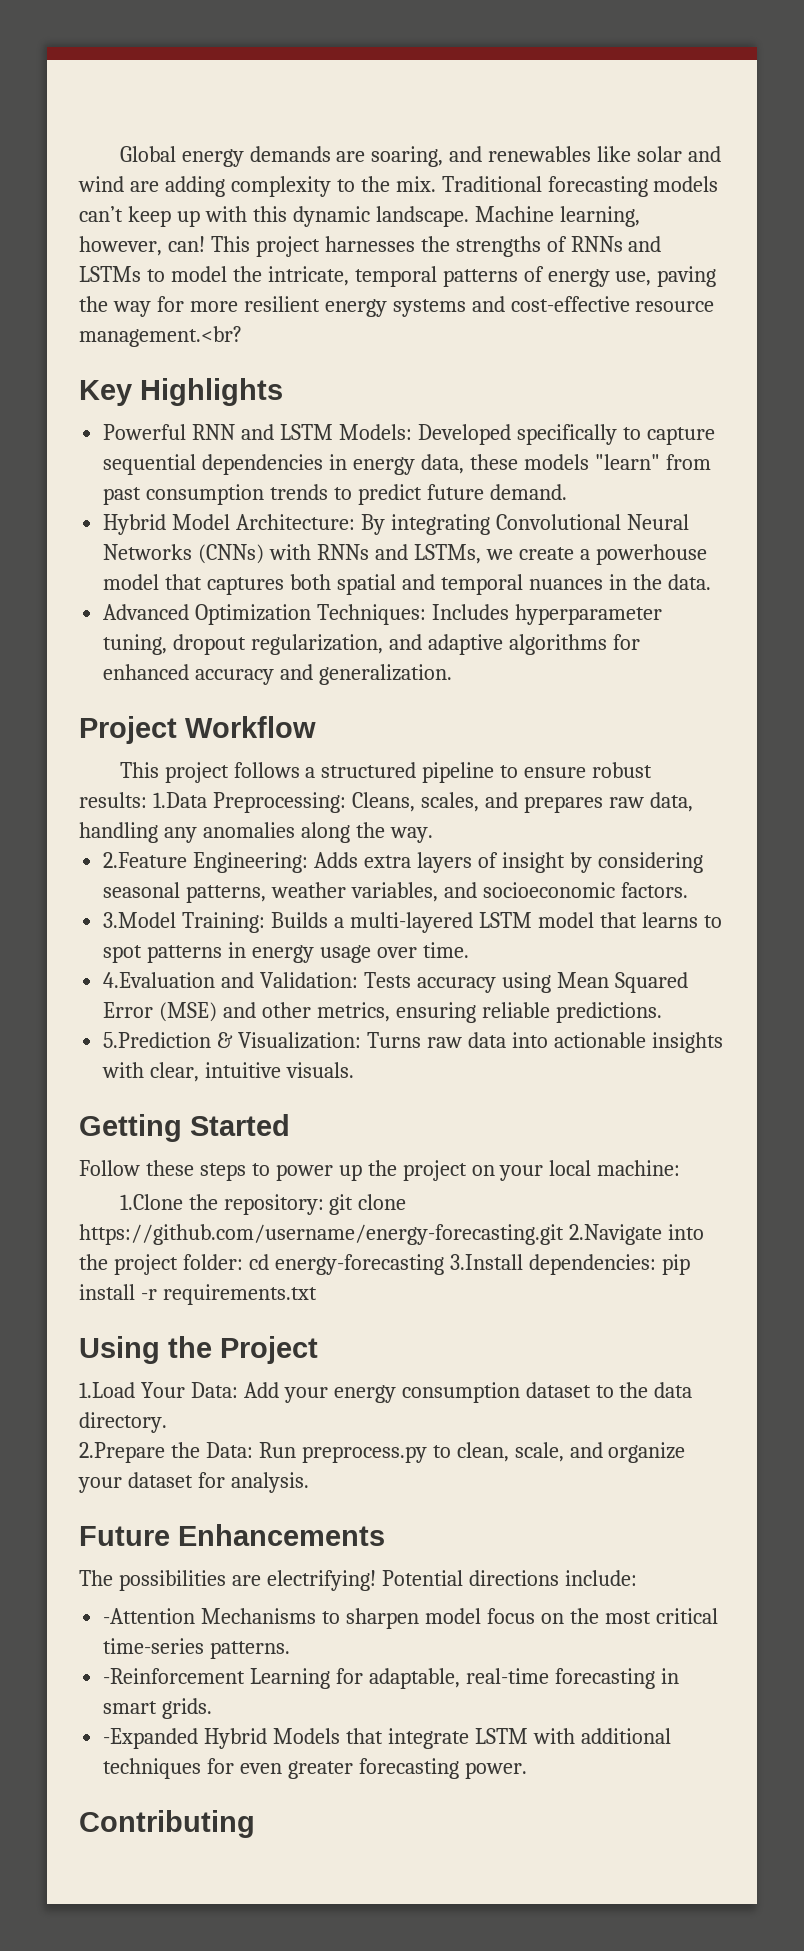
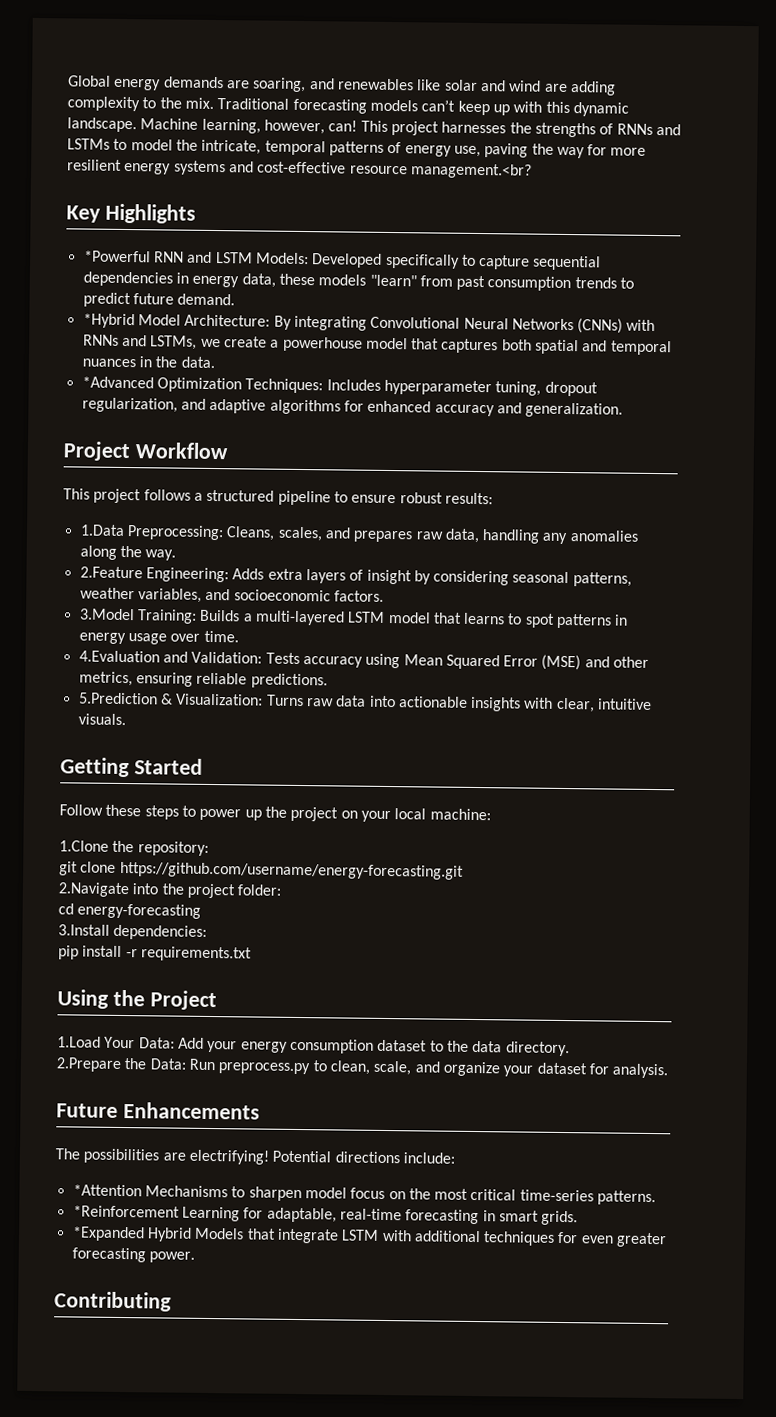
- Powerful RNN and LSTM Models: Developed specifically to capture sequential dependencies in energy data, these models "learn" from past consumption trends to predict future demand.
+ *Powerful RNN and LSTM Models: Developed specifically to capture sequential dependencies in energy data, these models "learn" from past consumption trends to predict future demand.
- Hybrid Model Architecture: By integrating Convolutional Neural Networks (CNNs) with RNNs and LSTMs, we create a powerhouse model that captures both spatial and temporal nuances in the data.
+ *Hybrid Model Architecture: By integrating Convolutional Neural Networks (CNNs) with RNNs and LSTMs, we create a powerhouse model that captures both spatial and temporal nuances in the data.
- Advanced Optimization Techniques: Includes hyperparameter tuning, dropout regularization, and adaptive algorithms for enhanced accuracy and generalization.
+ *Advanced Optimization Techniques: Includes hyperparameter tuning, dropout regularization, and adaptive algorithms for enhanced accuracy and generalization.
- This project follows a structured pipeline to ensure robust results: 1.Data Preprocessing: Cleans, scales, and prepares raw data, handling any anomalies along the way.
+ This project follows a structured pipeline to ensure robust results:
+ 1.Data Preprocessing: Cleans, scales, and prepares raw data, handling any anomalies along the way.
- 1.Clone the repository: git clone https://github.com/username/energy-forecasting.git 2.Navigate into the project folder: cd energy-forecasting 3.Install dependencies: pip install -r requirements.txt
+ 1.Clone the repository:
+ git clone https://github.com/username/energy-forecasting.git
+ 2.Navigate into the project folder:
+ cd energy-forecasting
+ 3.Install dependencies:
+ pip install -r requirements.txt
- -Attention Mechanisms to sharpen model focus on the most critical time-series patterns.
+ *Attention Mechanisms to sharpen model focus on the most critical time-series patterns.
- -Reinforcement Learning for adaptable, real-time forecasting in smart grids.
+ *Reinforcement Learning for adaptable, real-time forecasting in smart grids.
- -Expanded Hybrid Models that integrate LSTM with additional techniques for even greater forecasting power.
+ *Expanded Hybrid Models that integrate LSTM with additional techniques for even greater forecasting power.

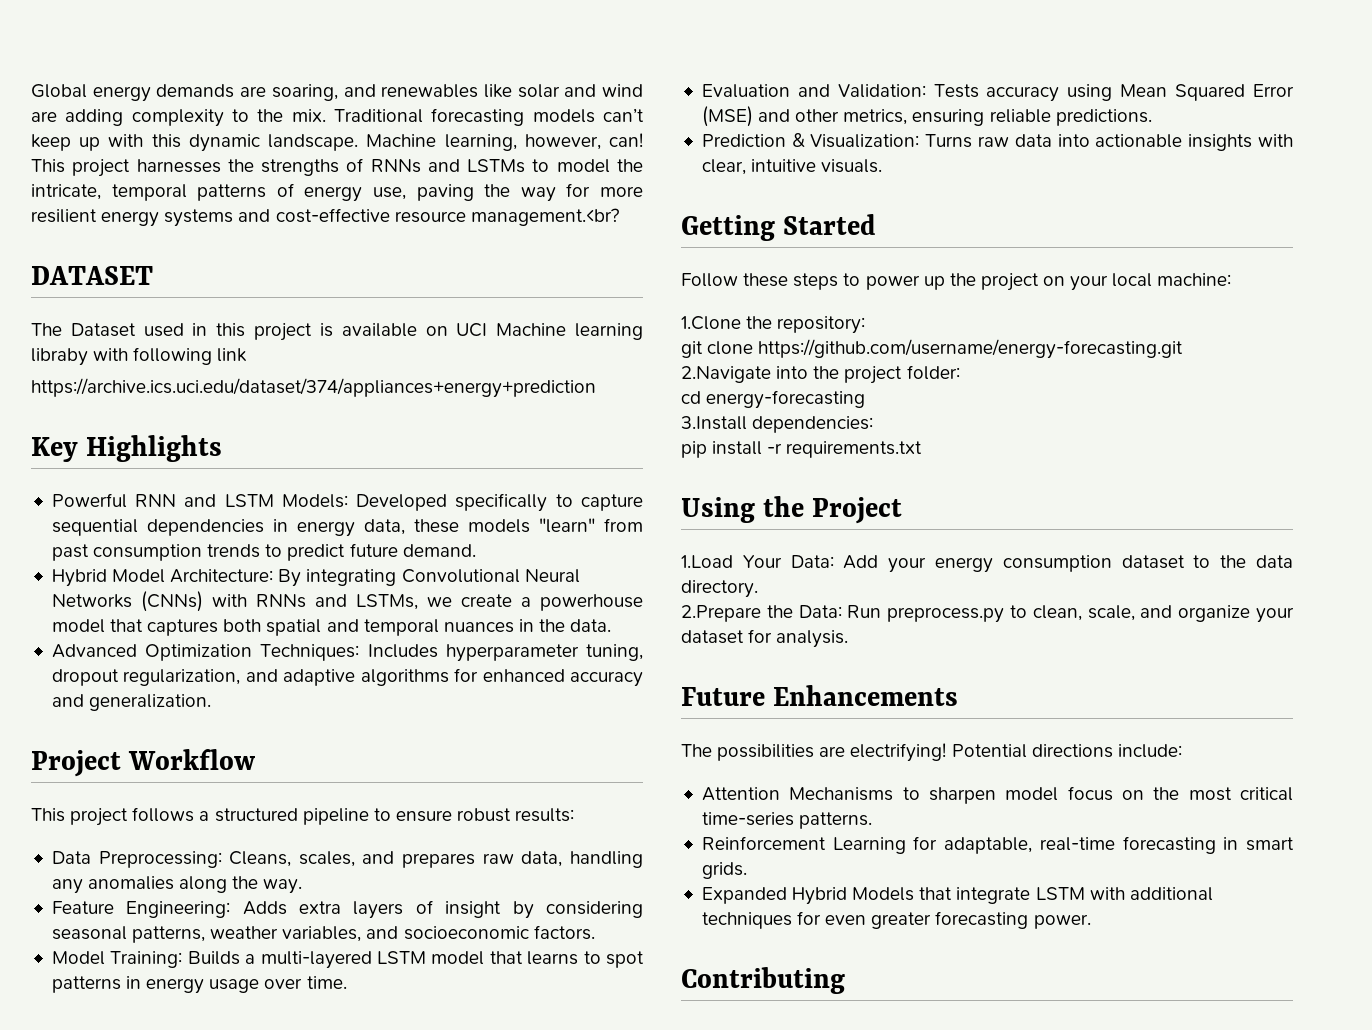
+ DATASET
+ The Dataset used in this project is available on UCI Machine learning libraby with following link
+ https://archive.ics.uci.edu/dataset/374/appliances+energy+prediction
- *Powerful RNN and LSTM Models: Developed specifically to capture sequential dependencies in energy data, these models "learn" from past consumption trends to predict future demand.
+ Powerful RNN and LSTM Models: Developed specifically to capture sequential dependencies in energy data, these models "learn" from past consumption trends to predict future demand.
- *Hybrid Model Architecture: By integrating Convolutional Neural Networks (CNNs) with RNNs and LSTMs, we create a powerhouse model that captures both spatial and temporal nuances in the data.
+ Hybrid Model Architecture: By integrating Convolutional Neural Networks (CNNs) with RNNs and LSTMs, we create a powerhouse model that captures both spatial and temporal nuances in the data.
- *Advanced Optimization Techniques: Includes hyperparameter tuning, dropout regularization, and adaptive algorithms for enhanced accuracy and generalization.
+ Advanced Optimization Techniques: Includes hyperparameter tuning, dropout regularization, and adaptive algorithms for enhanced accuracy and generalization.
- 1.Data Preprocessing: Cleans, scales, and prepares raw data, handling any anomalies along the way.
+ Data Preprocessing: Cleans, scales, and prepares raw data, handling any anomalies along the way.
- 2.Feature Engineering: Adds extra layers of insight by considering seasonal patterns, weather variables, and socioeconomic factors.
+ Feature Engineering: Adds extra layers of insight by considering seasonal patterns, weather variables, and socioeconomic factors.
- 3.Model Training: Builds a multi-layered LSTM model that learns to spot patterns in energy usage over time.
+ Model Training: Builds a multi-layered LSTM model that learns to spot patterns in energy usage over time.
- 4.Evaluation and Validation: Tests accuracy using Mean Squared Error (MSE) and other metrics, ensuring reliable predictions.
+ Evaluation and Validation: Tests accuracy using Mean Squared Error (MSE) and other metrics, ensuring reliable predictions.
- 5.Prediction & Visualization: Turns raw data into actionable insights with clear, intuitive visuals.
+ Prediction & Visualization: Turns raw data into actionable insights with clear, intuitive visuals.
- *Attention Mechanisms to sharpen model focus on the most critical time-series patterns.
+ Attention Mechanisms to sharpen model focus on the most critical time-series patterns.
- *Reinforcement Learning for adaptable, real-time forecasting in smart grids.
+ Reinforcement Learning for adaptable, real-time forecasting in smart grids.
- *Expanded Hybrid Models that integrate LSTM with additional techniques for even greater forecasting power.
+ Expanded Hybrid Models that integrate LSTM with additional techniques for even greater forecasting power.

